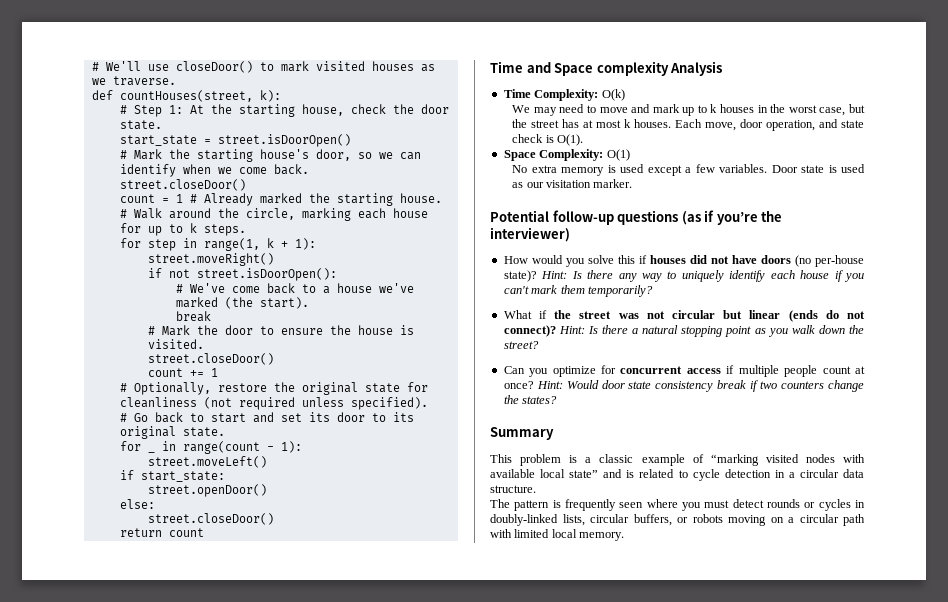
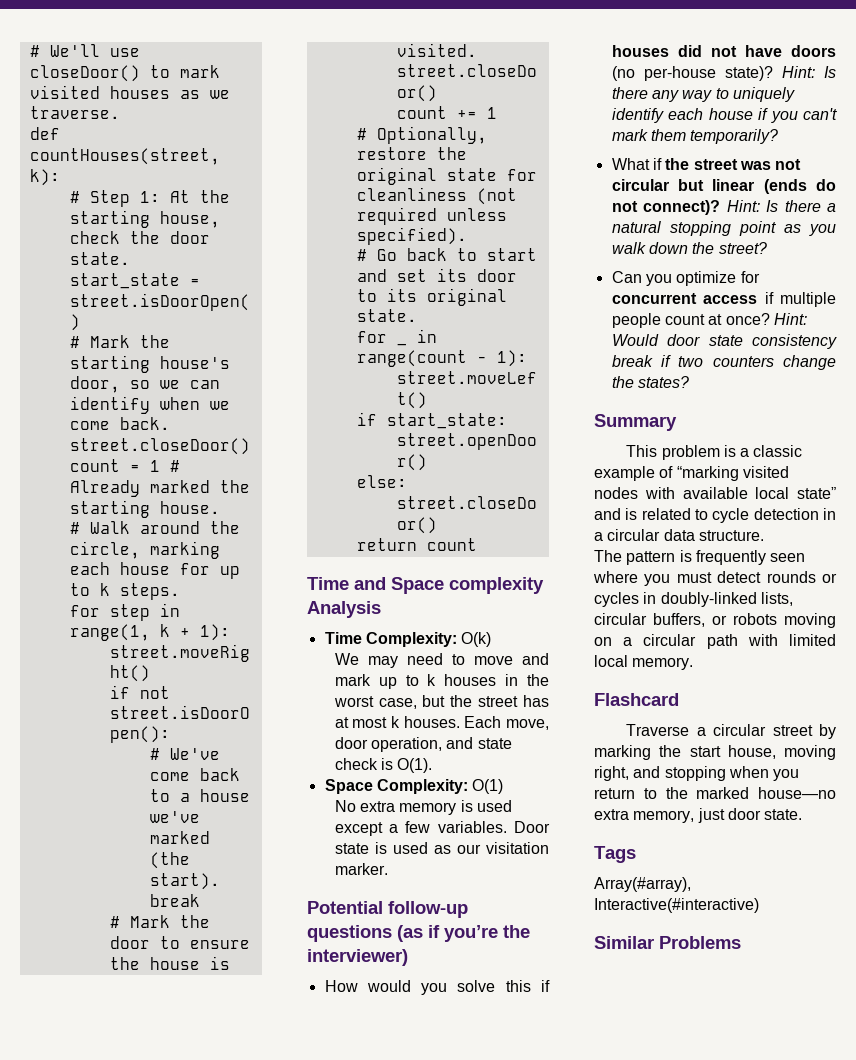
+ Flashcard
+ Traverse a circular street by marking the start house, moving right, and stopping when you return to the marked house—no extra memory, just door state.
+ Tags
+ Array(#array), Interactive(#interactive)
+ Similar Problems

